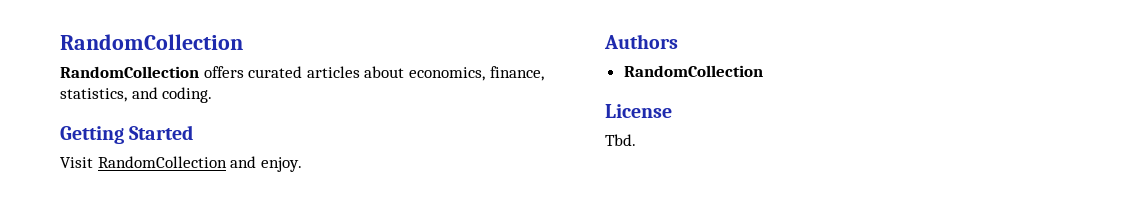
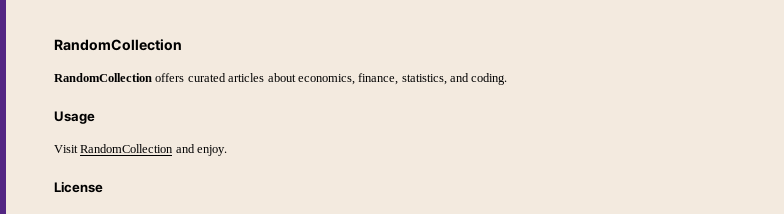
- Getting Started
+ Usage
- Authors
- RandomCollection
- Tbd.

